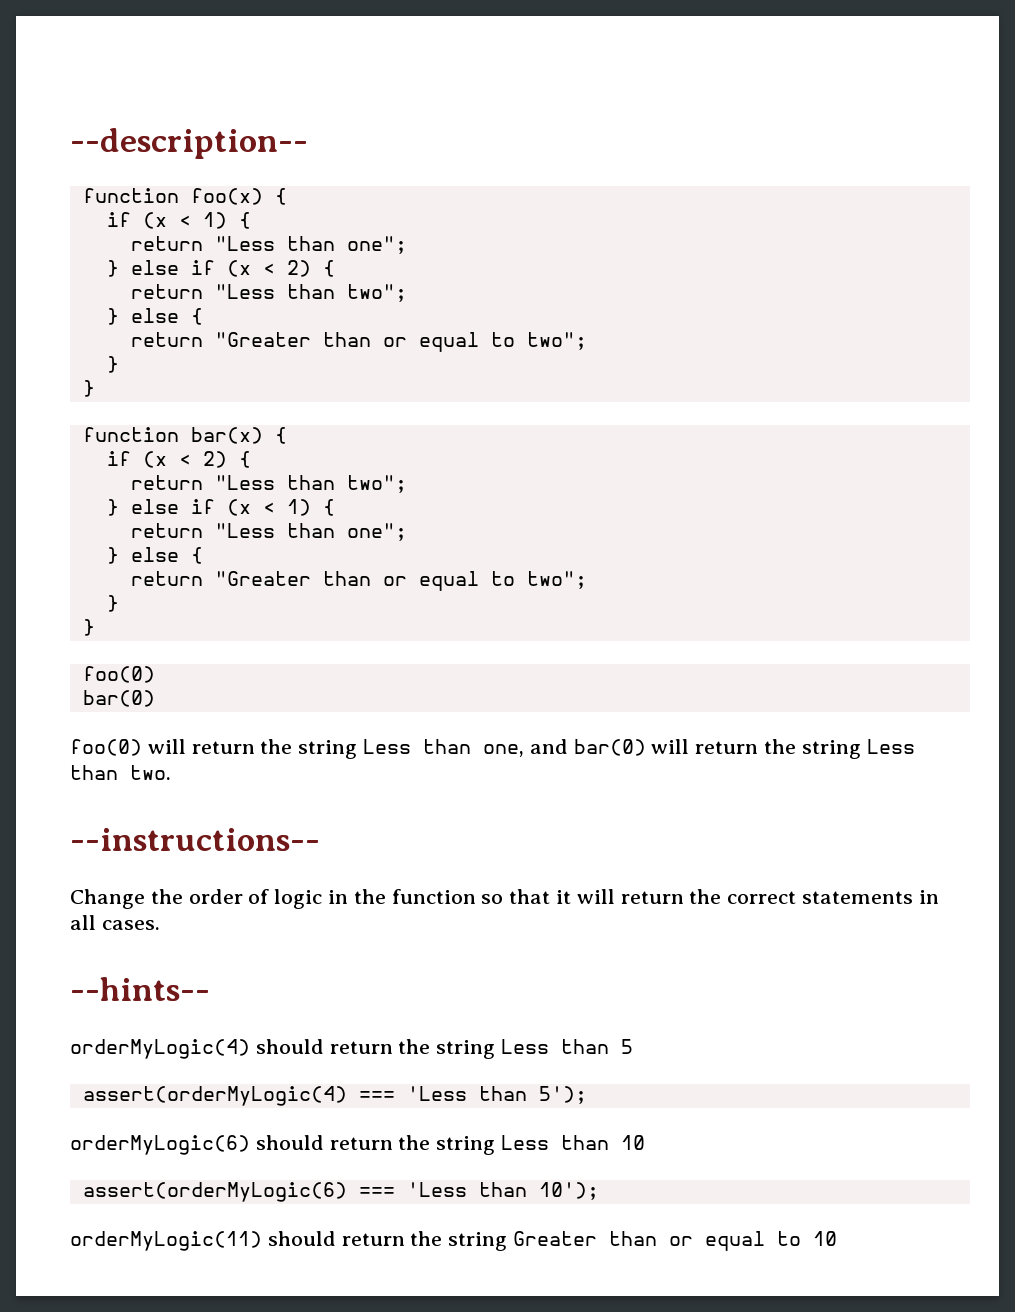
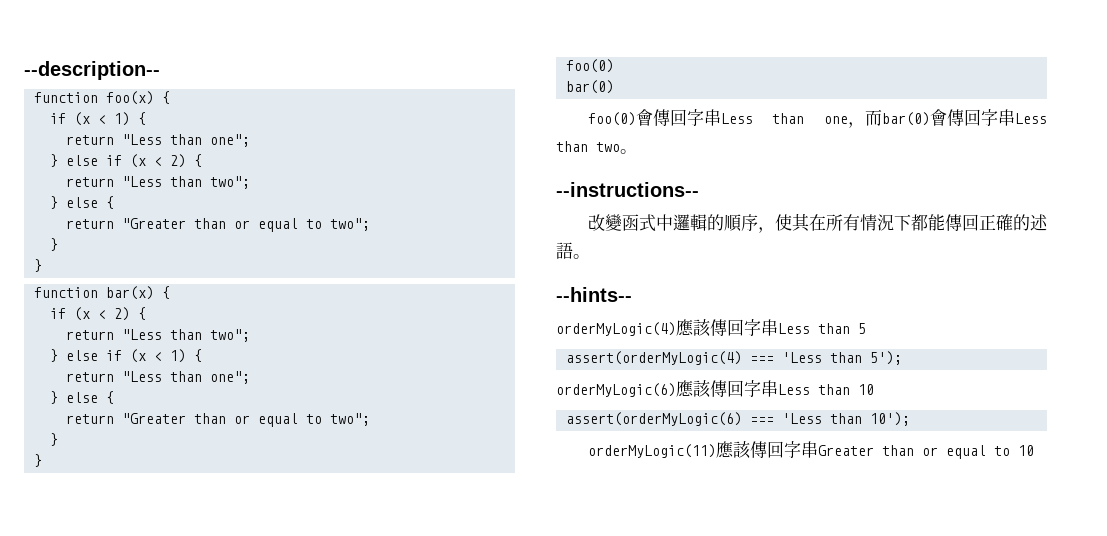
- foo(0) will return the string Less than one, and bar(0) will return the string Less than two.
+ foo(0)會傳回字串Less than one，而bar(0)會傳回字串Less than two。
- Change the order of logic in the function so that it will return the correct statements in all cases.
+ 改變函式中邏輯的順序，使其在所有情況下都能傳回正確的述語。
  --hints--
- orderMyLogic(4) should return the string Less than 5
+ orderMyLogic(4)應該傳回字串Less than 5
- orderMyLogic(6) should return the string Less than 10
+ orderMyLogic(6)應該傳回字串Less than 10
- orderMyLogic(11) should return the string Greater than or equal to 10
+ orderMyLogic(11)應該傳回字串Greater than or equal to 10

